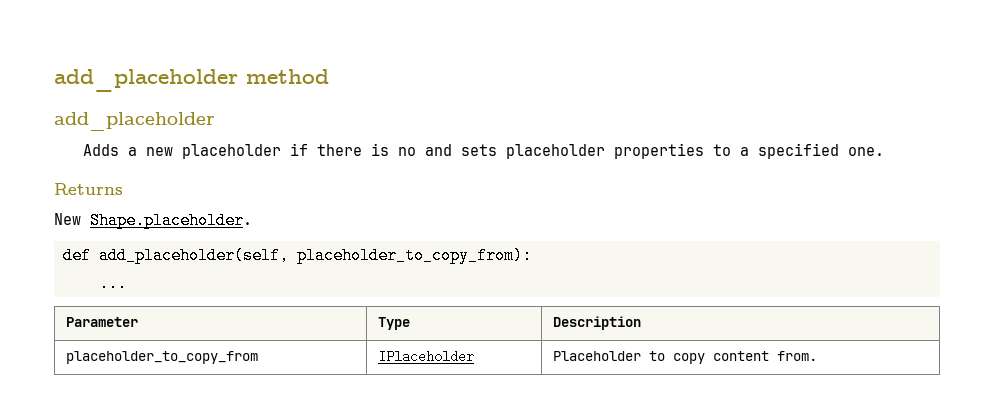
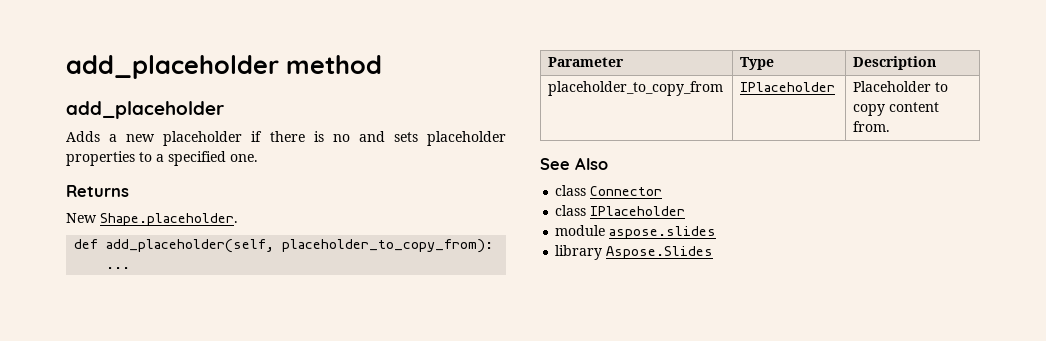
+ See Also
+ class Connector
+ class IPlaceholder
+ module aspose.slides
+ library Aspose.Slides

